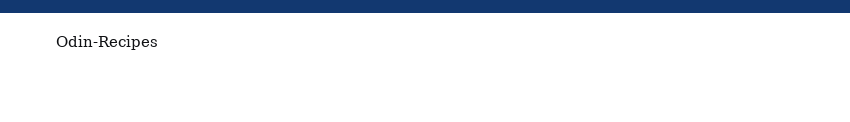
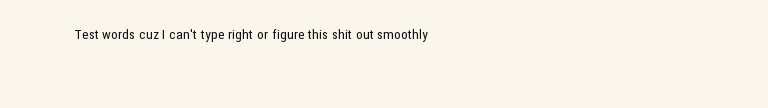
- Odin-Recipes
+ Test words cuz I can't type right or figure this shit out smoothly

